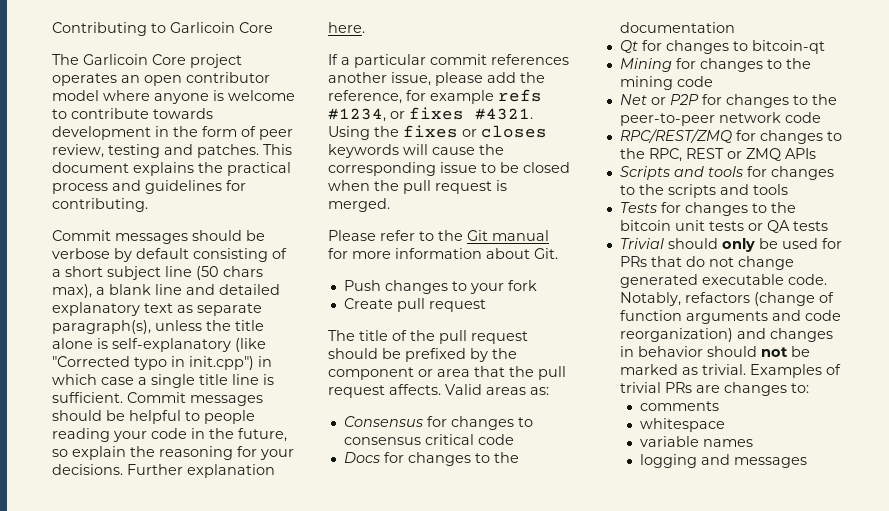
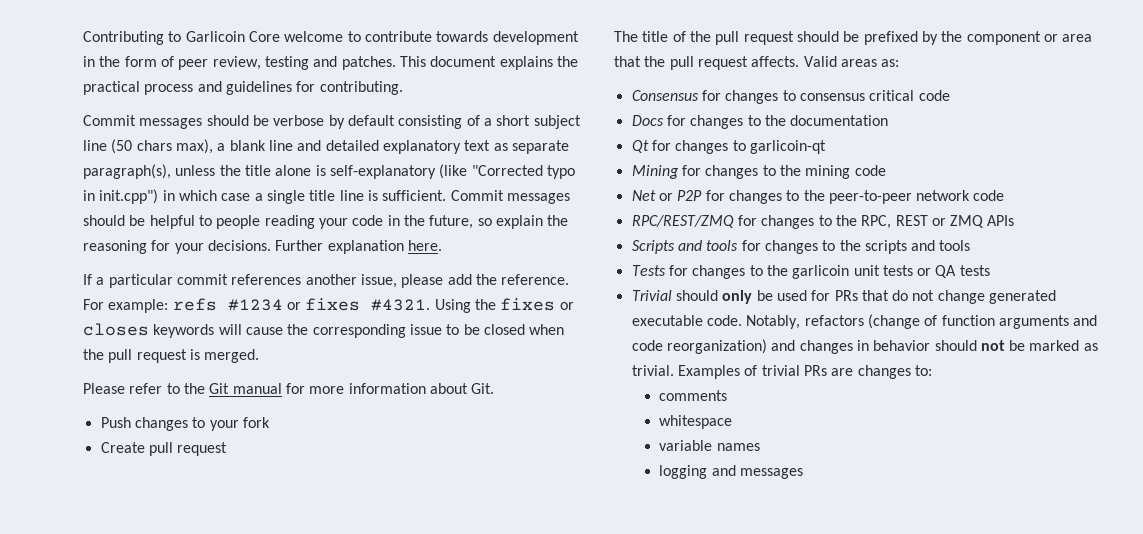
- Contributing to Garlicoin Core
- The Garlicoin Core project operates an open contributor model where anyone is welcome to contribute towards development in the form of peer review, testing and patches.
+ Contributing to Garlicoin Core welcome to contribute towards development in the form of peer review, testing and patches.
- If a particular commit references another issue, please add the reference, for example refs #1234, or fixes #4321.
+ If a particular commit references another issue, please add the reference. For example: refs #1234 or fixes #4321.
- Qt for changes to bitcoin-qt
+ Qt for changes to garlicoin-qt
- Tests for changes to the bitcoin unit tests or QA tests
+ Tests for changes to the garlicoin unit tests or QA tests

